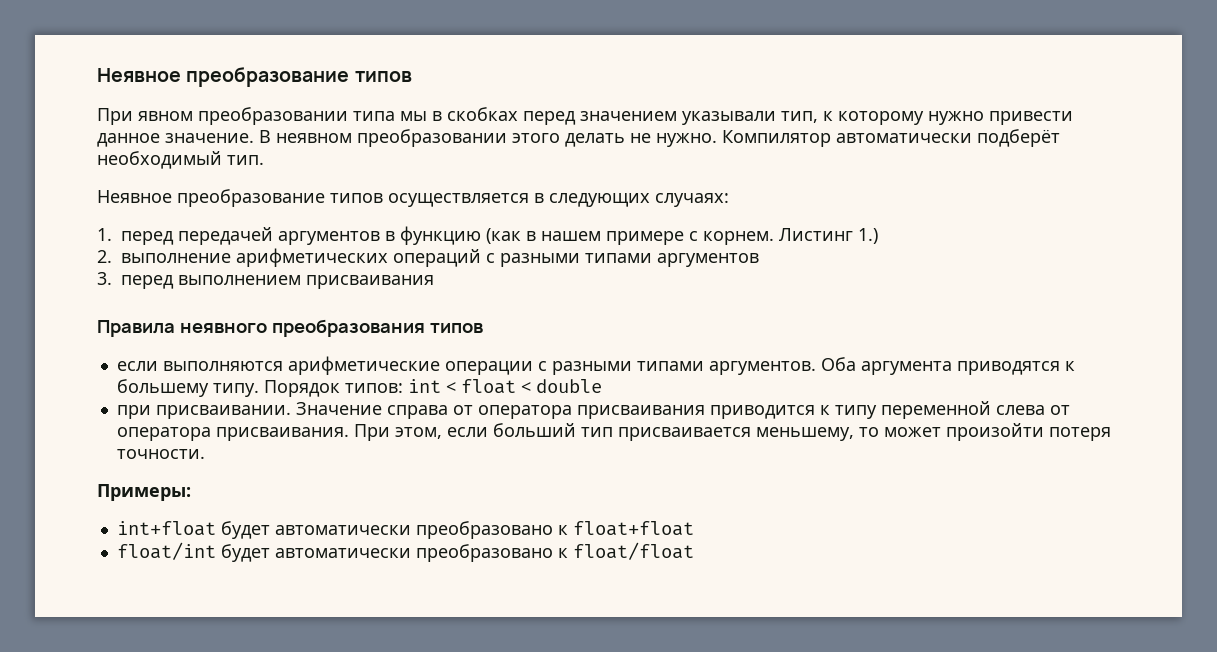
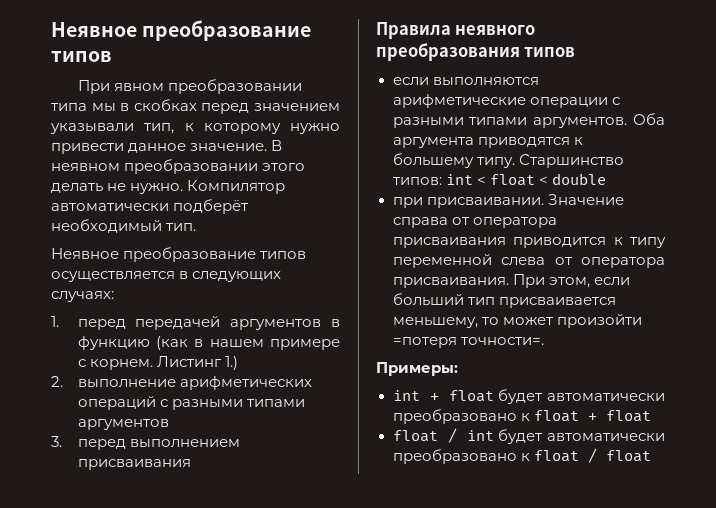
- Порядок типов: int < float < double
+ Старшинство типов: int < float < double
- При этом, если больший тип присваивается меньшему, то может произойти потеря точности.
+ При этом, если больший тип присваивается меньшему, то может произойти =потеря точности=.
- int+float будет автоматически преобразовано к float+float
- float/int будет автоматически преобразовано к float/float
+ int + float будет автоматически преобразовано к float + float
+ float / int будет автоматически преобразовано к float / float

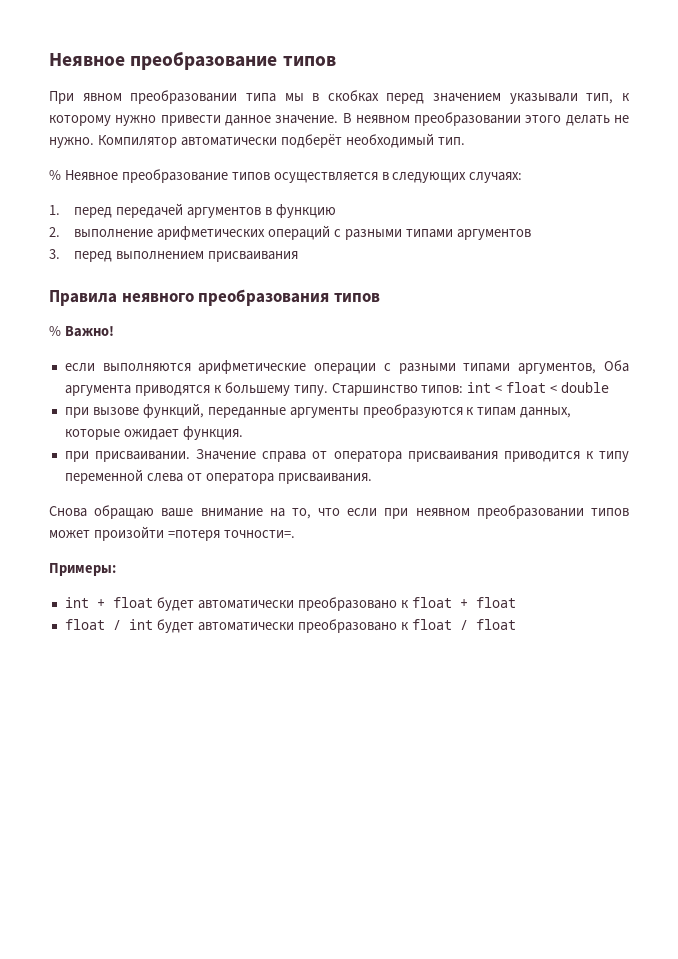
- Неявное преобразование типов осуществляется в следующих случаях:
+ % Неявное преобразование типов осуществляется в следующих случаях:
- 1. перед передачей аргументов в функцию (как в нашем примере с корнем. Листинг 1.)
+ 1. перед передачей аргументов в функцию
+ % Важно!
- если выполняются арифметические операции с разными типами аргументов. Оба аргумента приводятся к большему типу.
+ если выполняются арифметические операции с разными типами аргументов, Оба аргумента приводятся к большему типу.
+ при вызове функций, переданные аргументы преобразуются к типам данных, которые ожидает функция.
- Значение справа от оператора присваивания приводится к типу переменной слева от оператора присваивания. При этом, если больший тип присваивается меньшему, то может произойти =потеря точности=.
+ Значение справа от оператора присваивания приводится к типу переменной слева от оператора присваивания.
+ Снова обращаю ваше внимание на то, что если при неявном преобразовании типов может произойти =потеря точности=.

